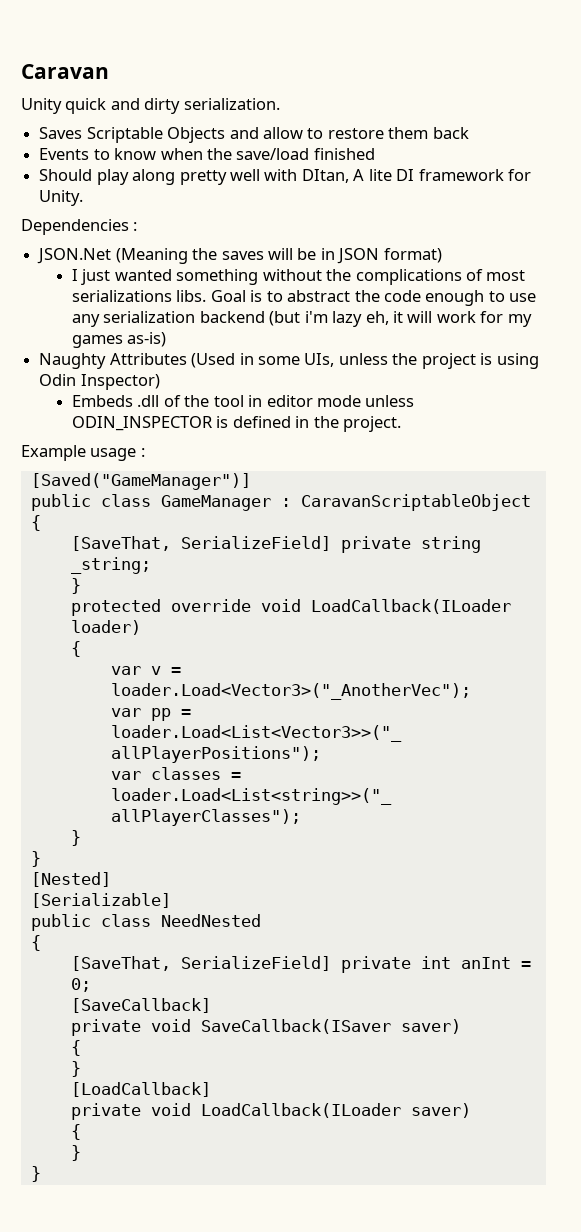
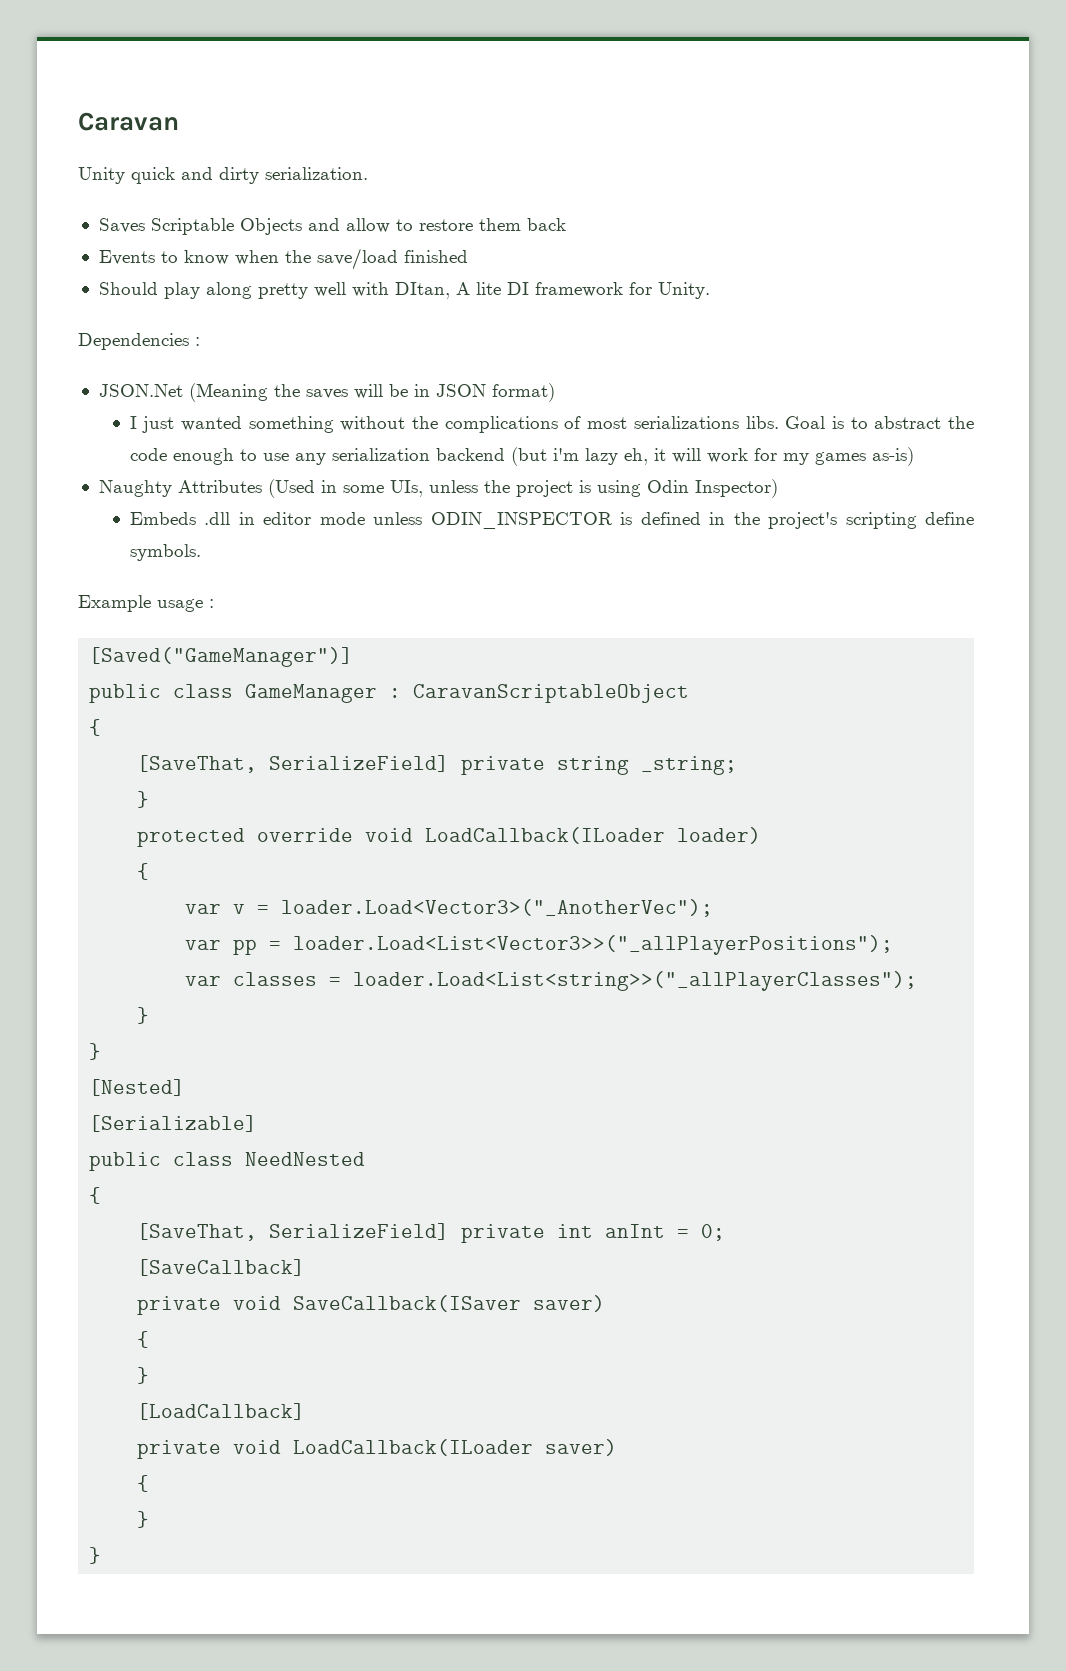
- Embeds .dll of the tool in editor mode unless ODIN_INSPECTOR is defined in the project.
+ Embeds .dll in editor mode unless ODIN_INSPECTOR is defined in the project's scripting define symbols.

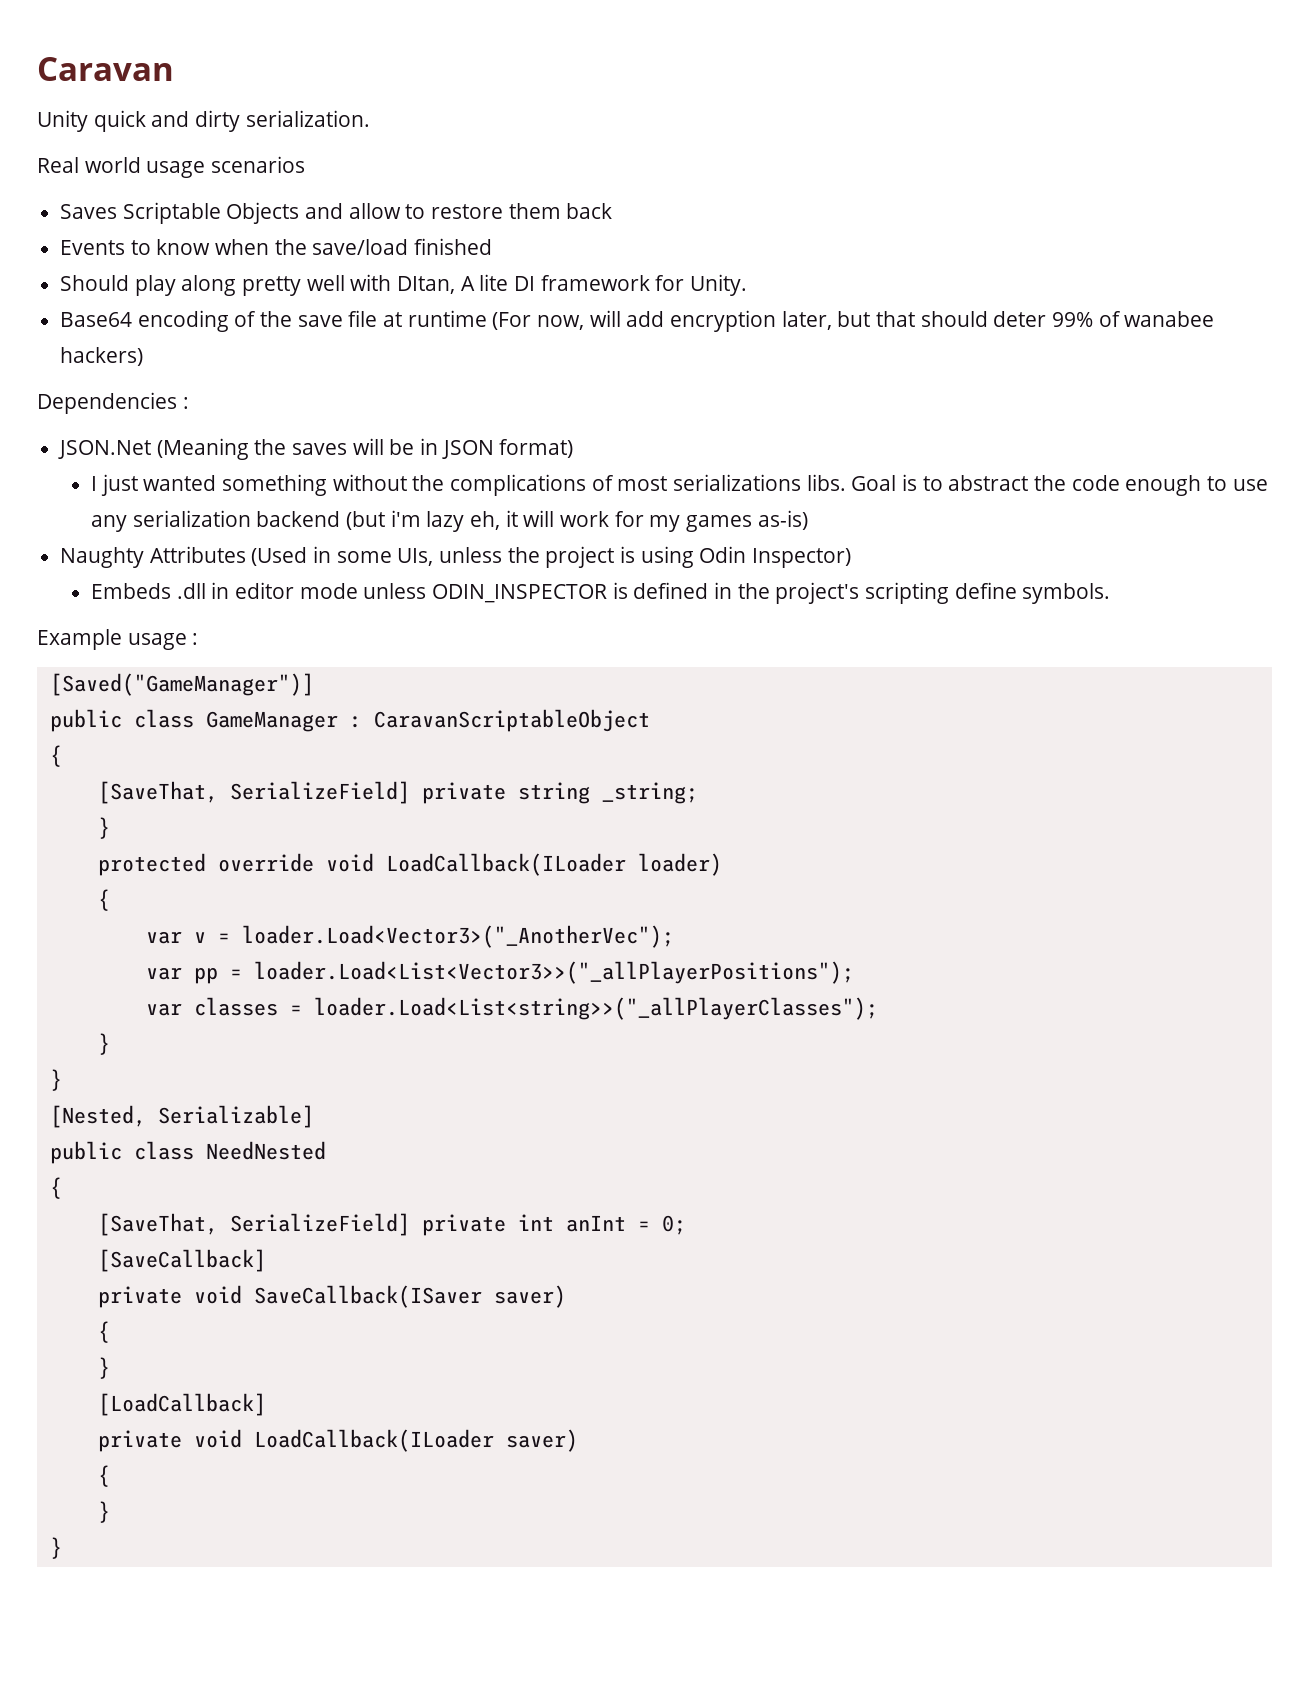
+ Real world usage scenarios
+ Base64 encoding of the save file at runtime (For now, will add encryption later, but that should deter 99% of wanabee hackers)
- [Nested]
- [Serializable]
+ [Nested, Serializable]

